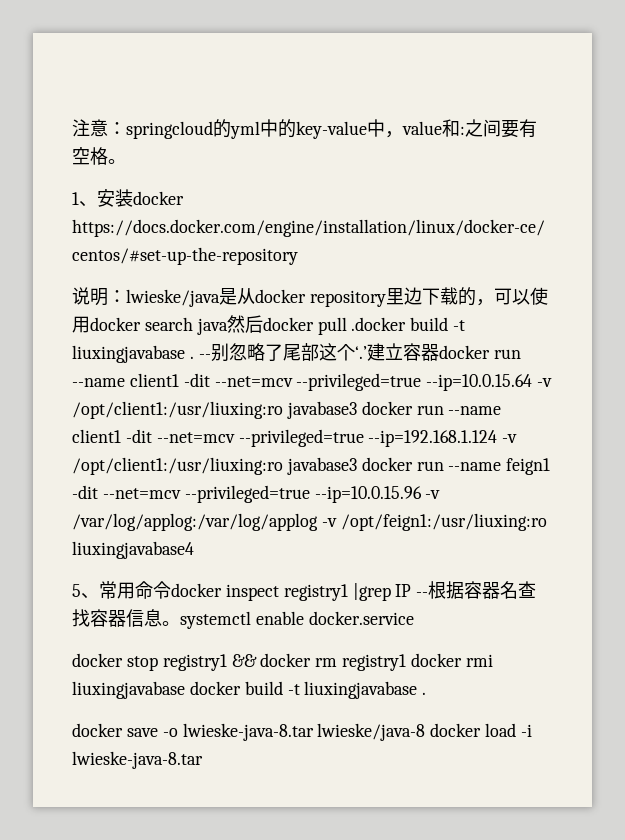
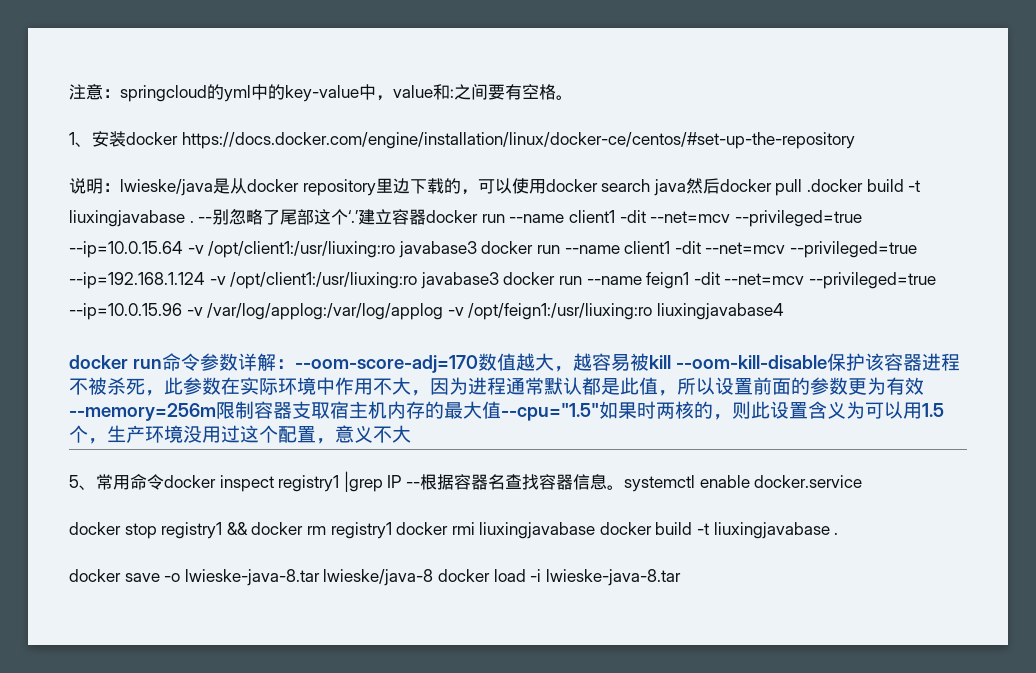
+ docker run命令参数详解：--oom-score-adj=170数值越大，越容易被kill --oom-kill-disable保护该容器进程不被杀死，此参数在实际环境中作用不大，因为进程通常默认都是此值，所以设置前面的参数更为有效--memory=256m限制容器支取宿主机内存的最大值--cpu="1.5"如果时两核的，则此设置含义为可以用1.5个，生产环境没用过这个配置，意义不大

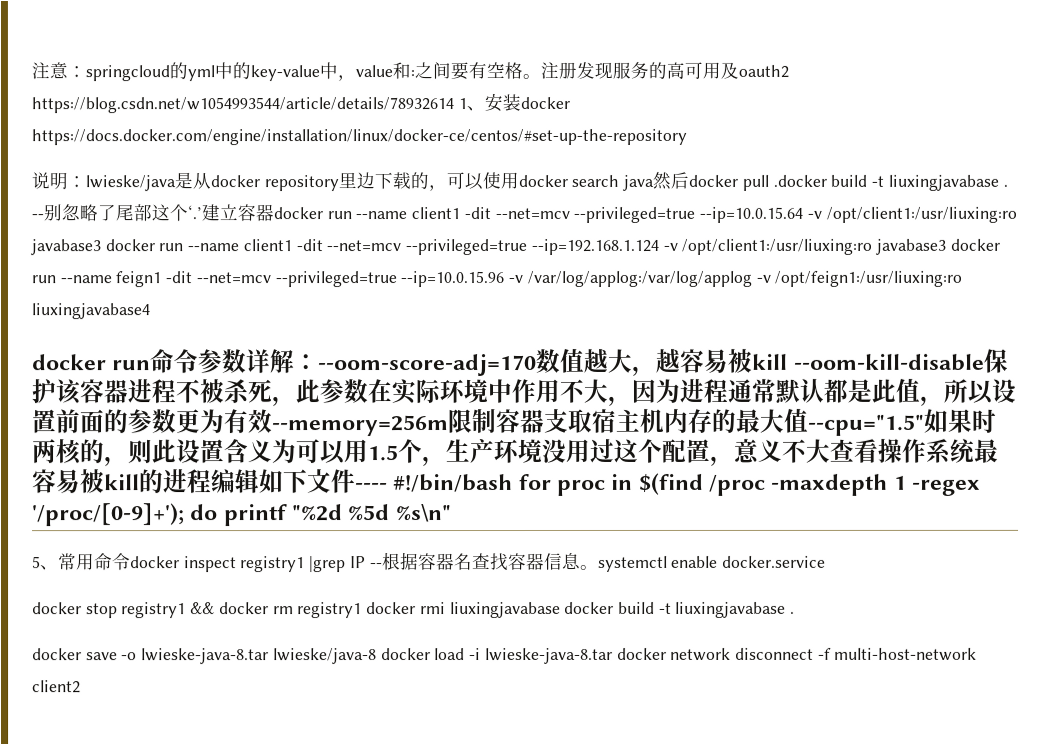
- 注意：springcloud的yml中的key-value中，value和:之间要有空格。
- 1、安装docker https://docs.docker.com/engine/installation/linux/docker-ce/centos/#set-up-the-repository
+ 注意：springcloud的yml中的key-value中，value和:之间要有空格。注册发现服务的高可用及oauth2 https://blog.csdn.net/w1054993544/article/details/78932614 1、安装docker https://docs.docker.com/engine/installation/linux/docker-ce/centos/#set-up-the-repository
- --oom-score-adj=170数值越大，越容易被kill --oom-kill-disable保护该容器进程不被杀死，此参数在实际环境中作用不大，因为进程通常默认都是此值，所以设置前面的参数更为有效--memory=256m限制容器支取宿主机内存的最大值--cpu="1.5"如果时两核的，则此设置含义为可以用1.5个，生产环境没用过这个配置，意义不大
+ --oom-score-adj=170数值越大，越容易被kill --oom-kill-disable保护该容器进程不被杀死，此参数在实际环境中作用不大，因为进程通常默认都是此值，所以设置前面的参数更为有效--memory=256m限制容器支取宿主机内存的最大值--cpu="1.5"如果时两核的，则此设置含义为可以用1.5个，生产环境没用过这个配置，意义不大查看操作系统最容易被kill的进程编辑如下文件---- #!/bin/bash for proc in $(find /proc -maxdepth 1 -regex '/proc/[0-9]+'); do printf "%2d %5d %s\n"
- docker save -o lwieske-java-8.tar lwieske/java-8 docker load -i lwieske-java-8.tar
+ docker save -o lwieske-java-8.tar lwieske/java-8 docker load -i lwieske-java-8.tar docker network disconnect -f multi-host-network client2

